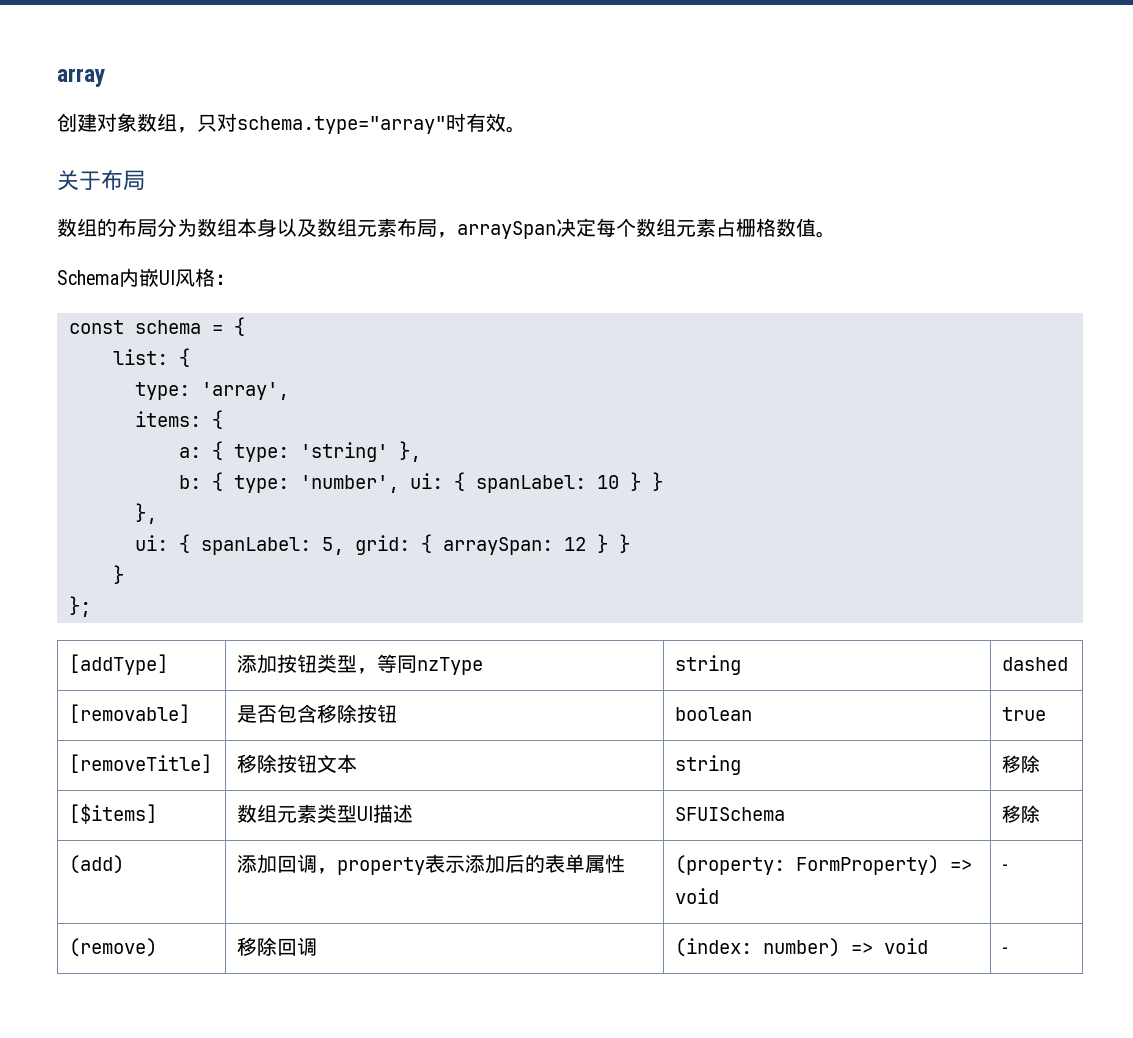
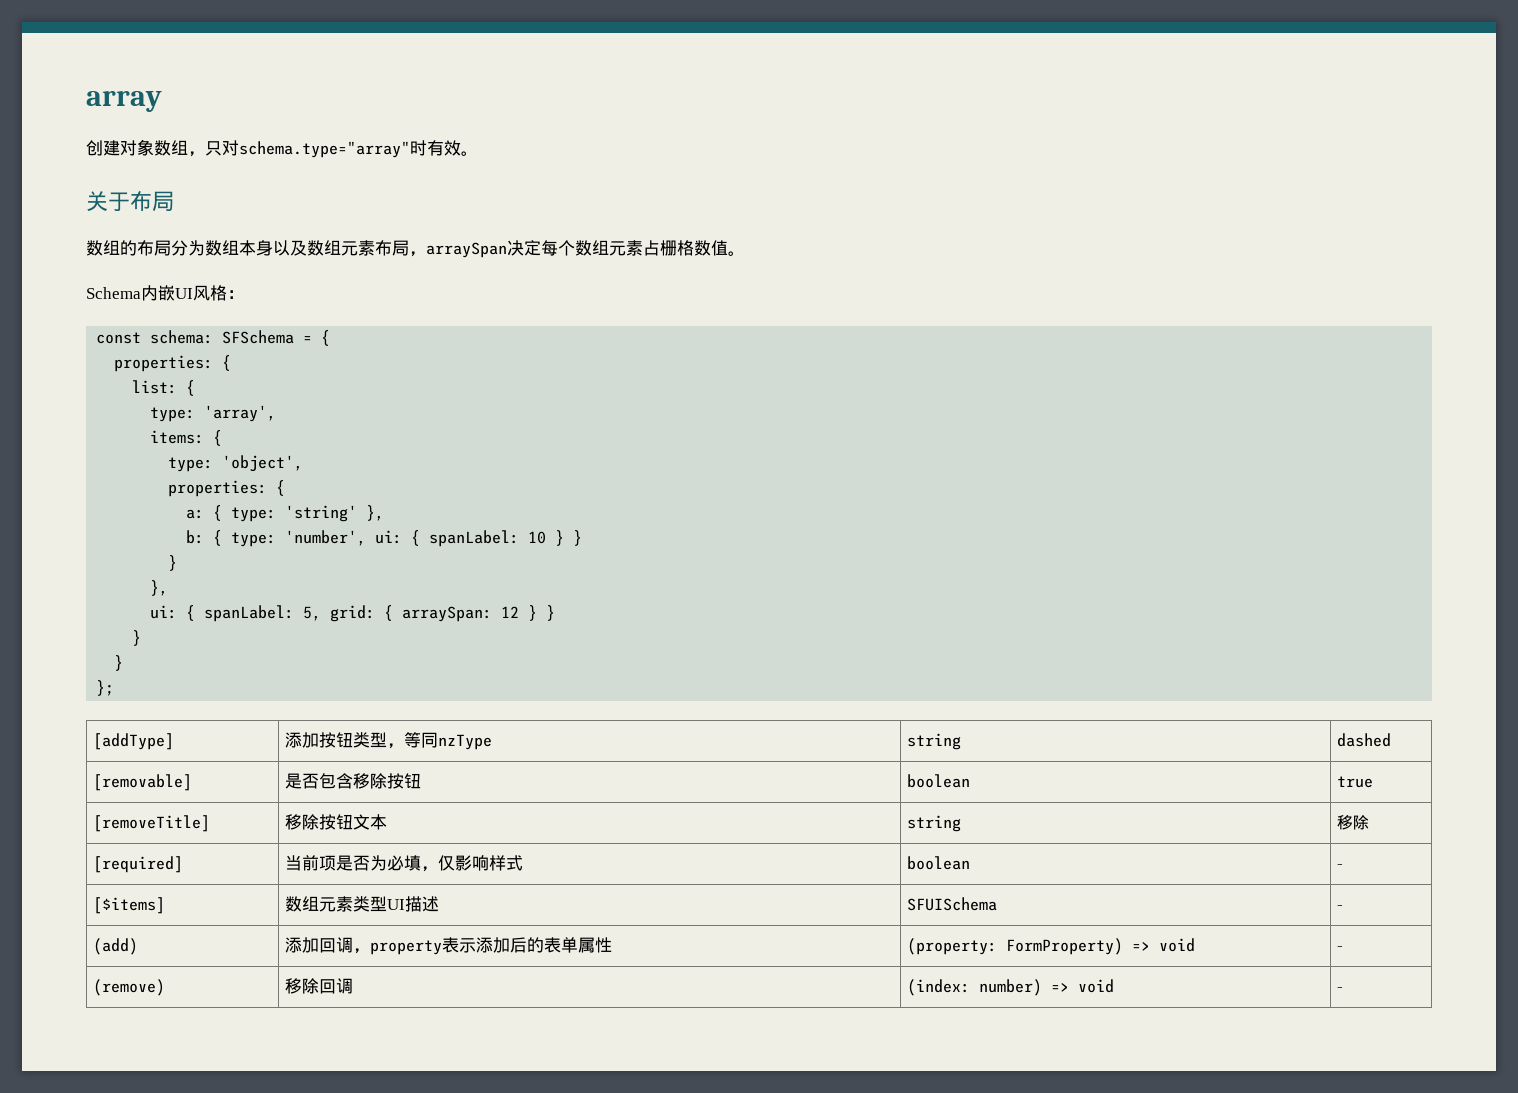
- const schema = {
+ const schema: SFSchema = {
+ properties: {
+ type: 'object',
+ properties: {
  b: { type: 'number', ui: { spanLabel: 10 } }
+ }
  ui: { spanLabel: 5, grid: { arraySpan: 12 } }
+ }
+ [required] | 当前项是否为必填，仅影响样式 | boolean | -
- [$items] | 数组元素类型UI描述 | SFUISchema | 移除
+ [$items] | 数组元素类型UI描述 | SFUISchema | -

